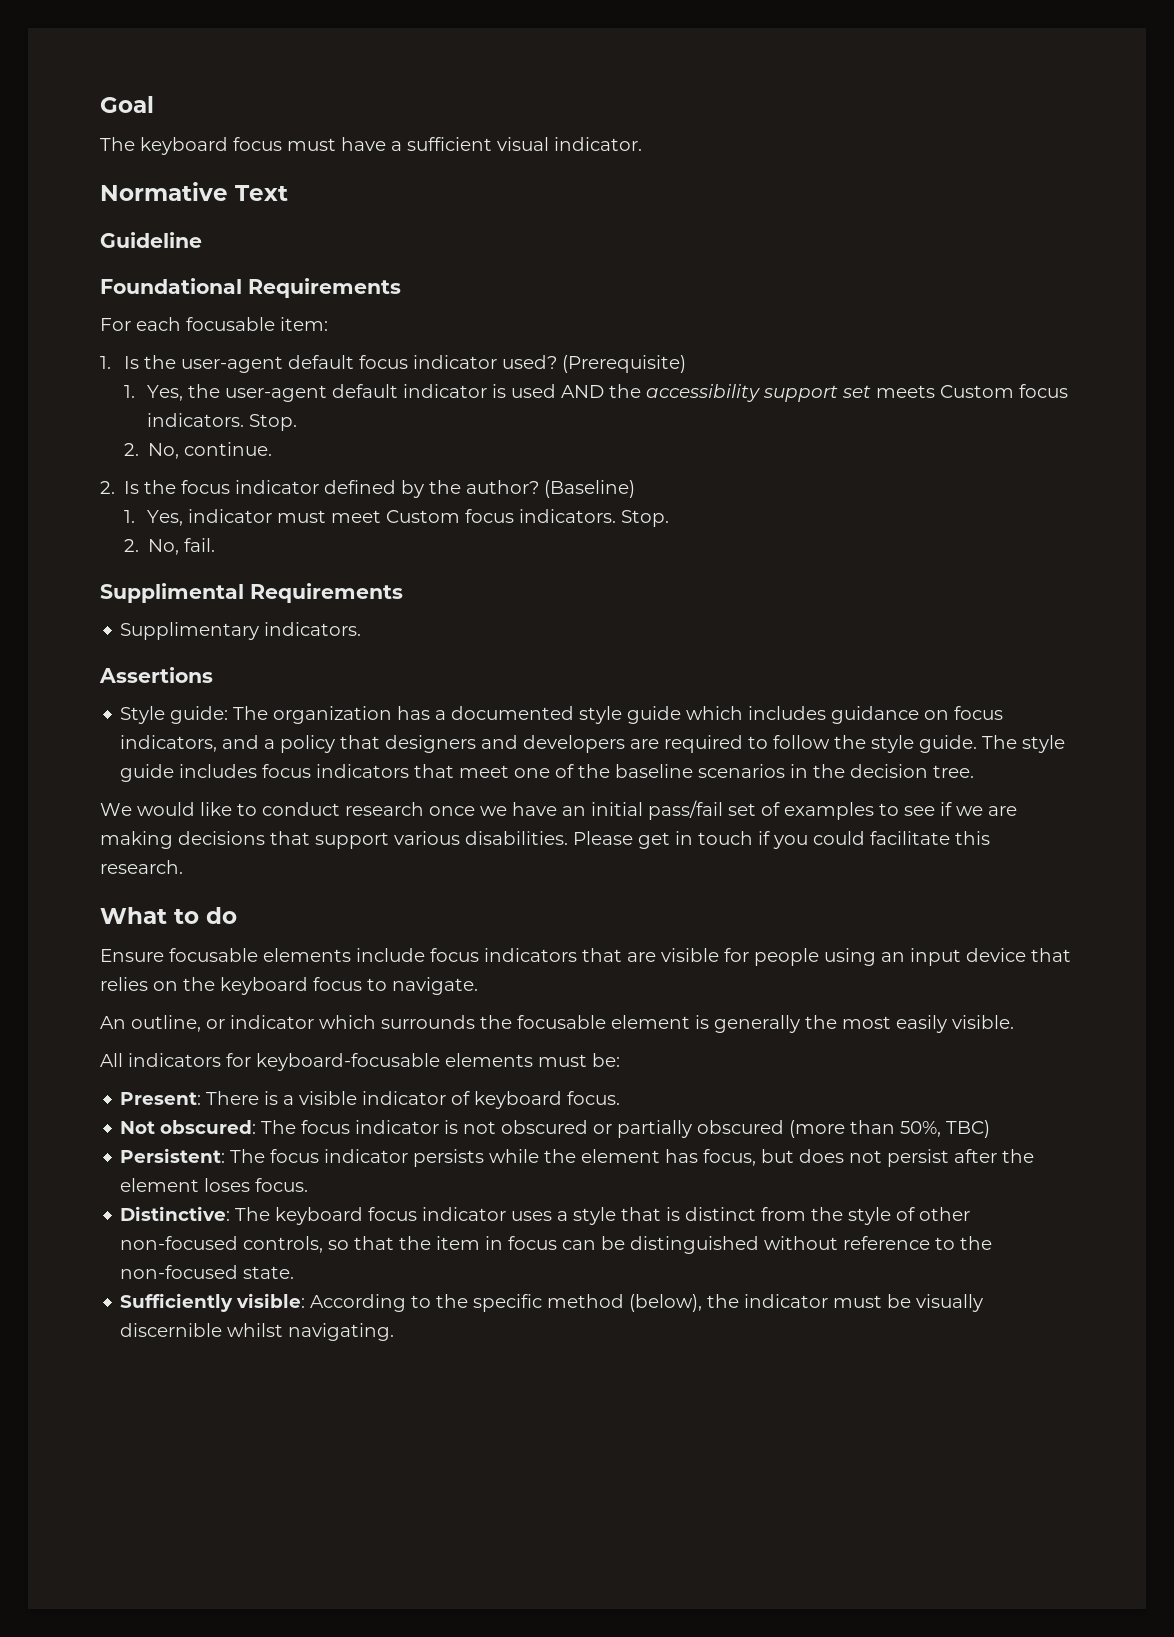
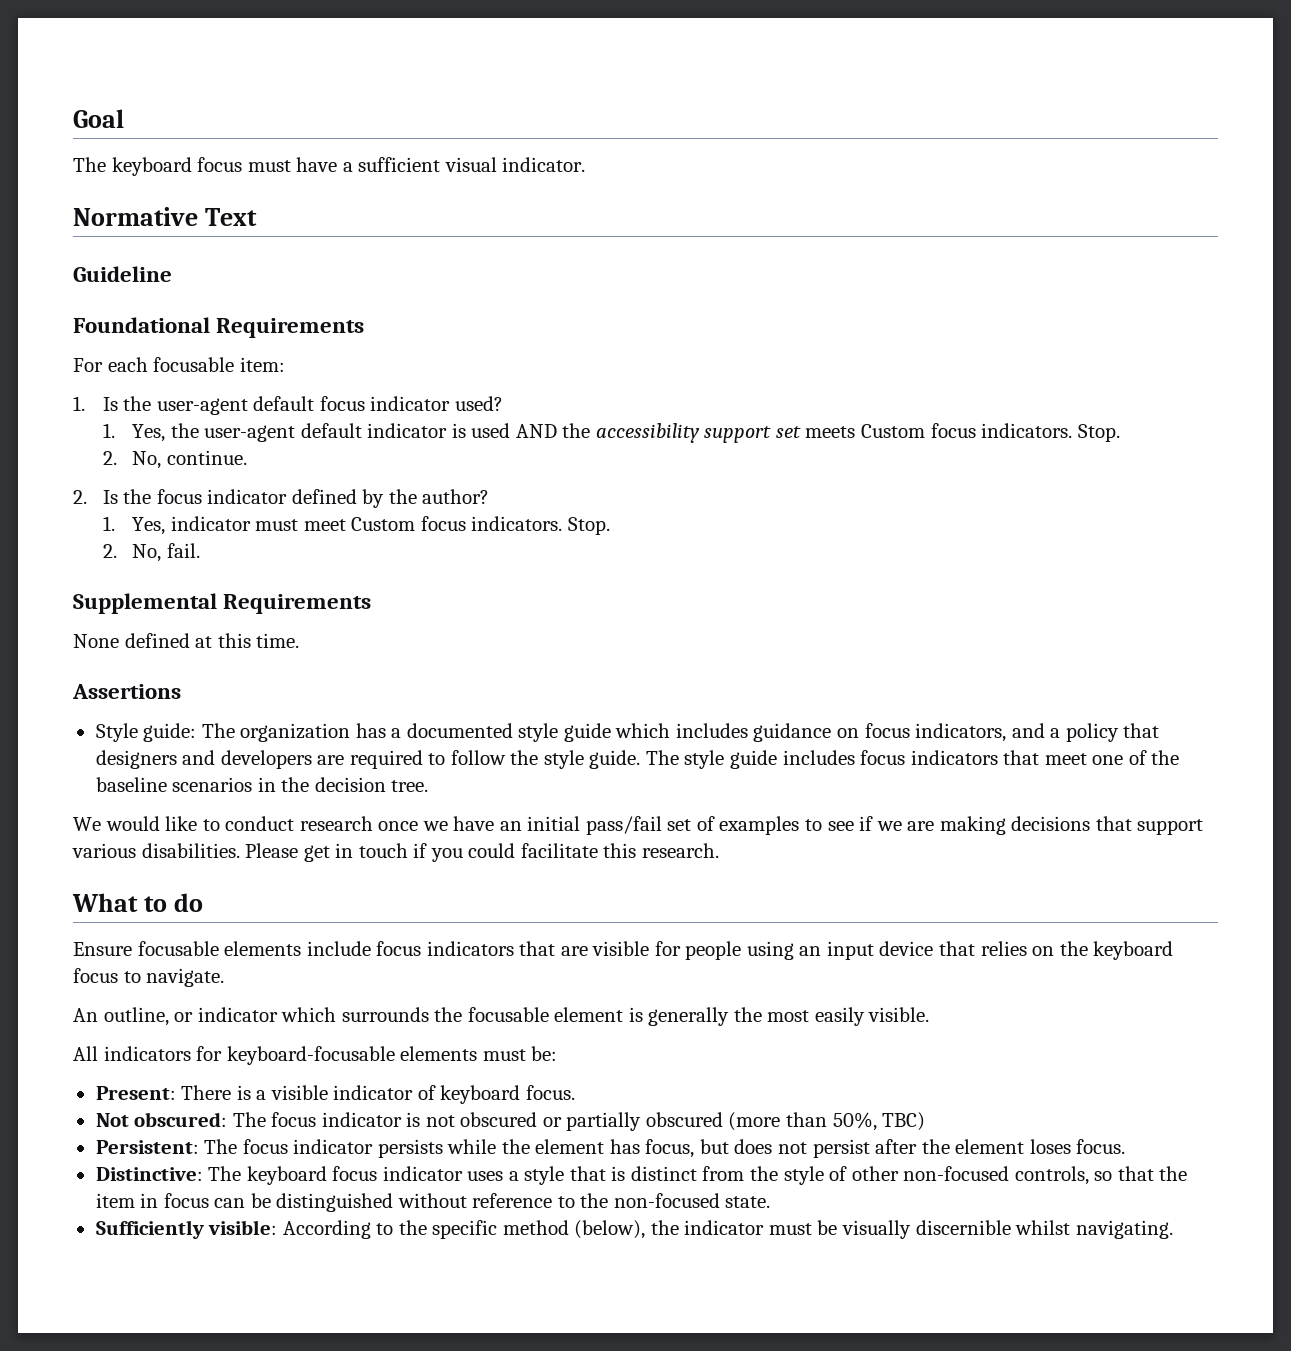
- (Prerequisite)
- (Baseline)
- Supplimental Requirements
- Supplimentary indicators.
+ Supplemental Requirements
+ None defined at this time.

